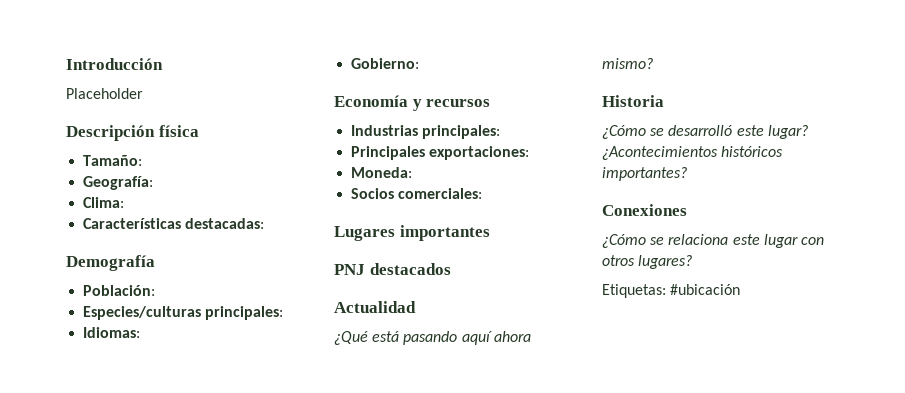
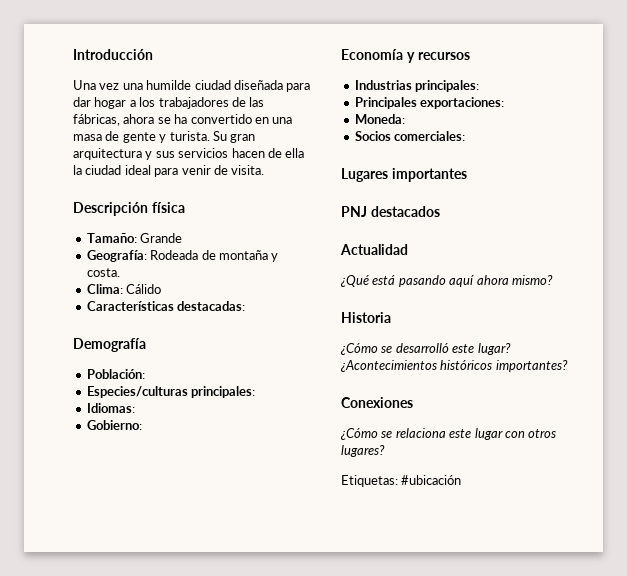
- Placeholder
+ Una vez una humilde ciudad diseñada para dar hogar a los trabajadores de las fábricas, ahora se ha convertido en una masa de gente y turista. Su gran arquitectura y sus servicios hacen de ella la ciudad ideal para venir de visita.
- Tamaño:
+ Tamaño: Grande
- Geografía:
+ Geografía: Rodeada de montaña y costa.
- Clima:
+ Clima: Cálido

